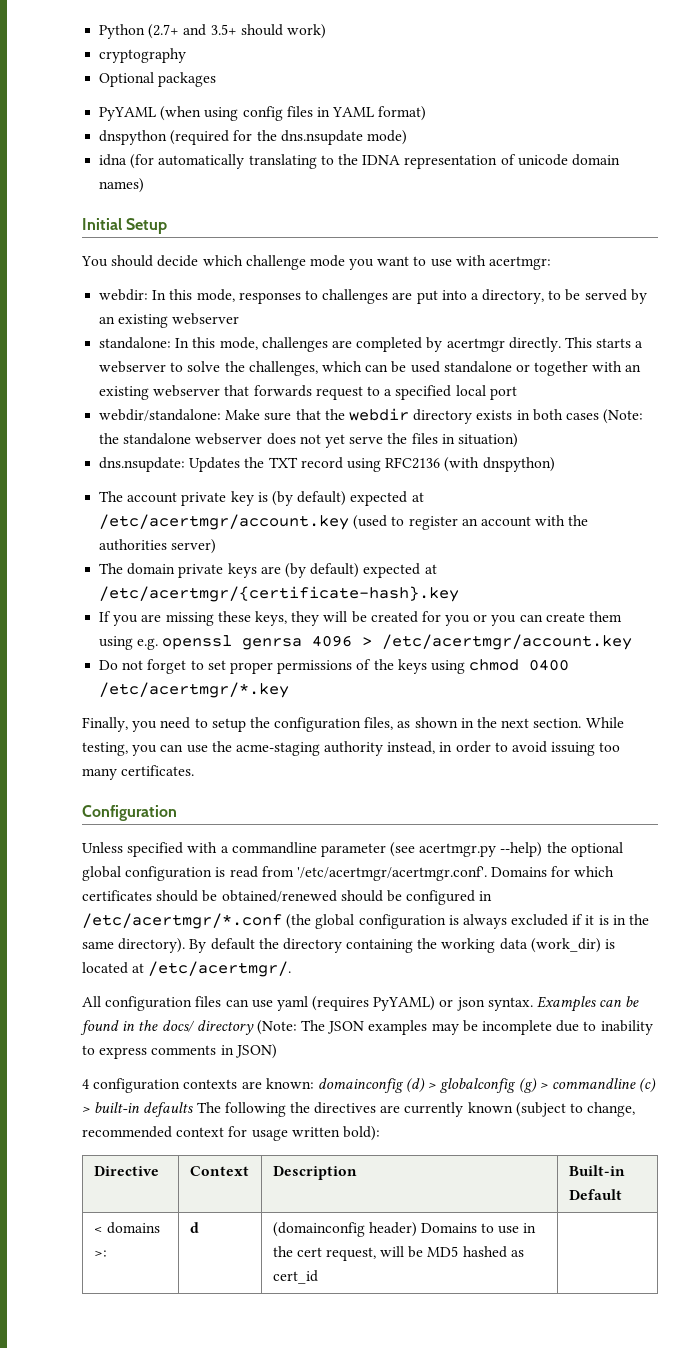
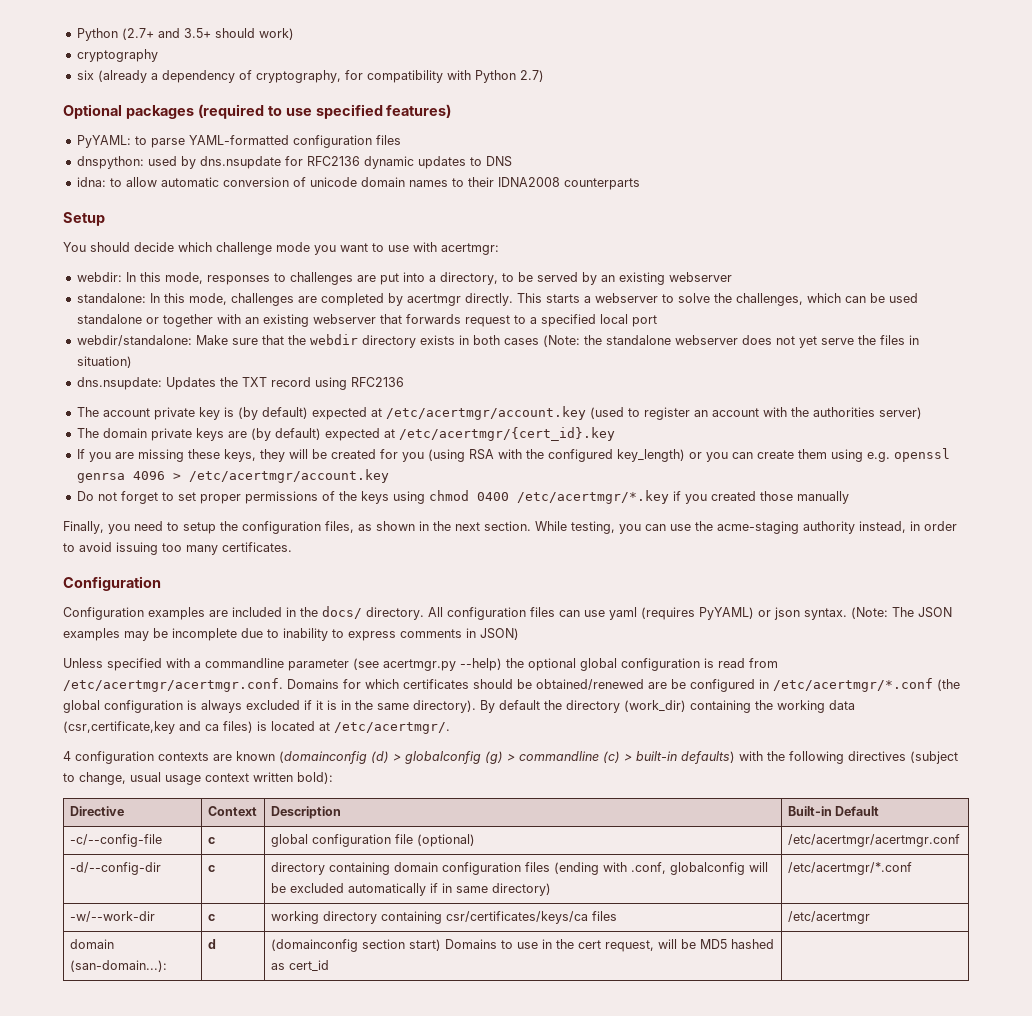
- Optional packages
- PyYAML (when using config files in YAML format)
- dnspython (required for the dns.nsupdate mode)
- idna (for automatically translating to the IDNA representation of unicode domain names)
- Initial Setup
+ six (already a dependency of cryptography, for compatibility with Python 2.7)
+ Optional packages (required to use specified features)
+ PyYAML: to parse YAML-formatted configuration files
+ dnspython: used by dns.nsupdate for RFC2136 dynamic updates to DNS
+ idna: to allow automatic conversion of unicode domain names to their IDNA2008 counterparts
+ Setup
- dns.nsupdate: Updates the TXT record using RFC2136 (with dnspython)
+ dns.nsupdate: Updates the TXT record using RFC2136
- The domain private keys are (by default) expected at /etc/acertmgr/{certificate-hash}.key
+ The domain private keys are (by default) expected at /etc/acertmgr/{cert_id}.key
- If you are missing these keys, they will be created for you or you can create them using e.g. openssl genrsa 4096 > /etc/acertmgr/account.key
+ If you are missing these keys, they will be created for you (using RSA with the configured key_length) or you can create them using e.g. openssl genrsa 4096 > /etc/acertmgr/account.key
- Do not forget to set proper permissions of the keys using chmod 0400 /etc/acertmgr/*.key
+ Do not forget to set proper permissions of the keys using chmod 0400 /etc/acertmgr/*.key if you created those manually
+ Configuration examples are included in the docs/ directory. All configuration files can use yaml (requires PyYAML) or json syntax. (Note: The JSON examples may be incomplete due to inability to express comments in JSON)
- Unless specified with a commandline parameter (see acertmgr.py --help) the optional global configuration is read from '/etc/acertmgr/acertmgr.conf'. Domains for which certificates should be obtained/renewed should be configured in /etc/acertmgr/*.conf (the global configuration is always excluded if it is in the same directory).
+ Unless specified with a commandline parameter (see acertmgr.py --help) the optional global configuration is read from /etc/acertmgr/acertmgr.conf. Domains for which certificates should be obtained/renewed are be configured in /etc/acertmgr/*.conf (the global configuration is always excluded if it is in the same directory).
- By default the directory containing the working data (work_dir) is located at /etc/acertmgr/.
+ By default the directory (work_dir) containing the working data (csr,certificate,key and ca files) is located at /etc/acertmgr/.
- All configuration files can use yaml (requires PyYAML) or json syntax. Examples can be found in the docs/ directory (Note: The JSON examples may be incomplete due to inability to express comments in JSON)
- 4 configuration contexts are known: domainconfig (d) > globalconfig (g) > commandline (c) > built-in defaults The following the directives are currently known (subject to change, recommended context for usage written bold):
+ 4 configuration contexts are known (domainconfig (d) > globalconfig (g) > commandline (c) > built-in defaults) with the following directives (subject to change, usual usage context written bold):
- < domains >: | d | (domainconfig header) Domains to use in the cert request, will be MD5 hashed as cert_id |
+ -c/--config-file | c | global configuration file (optional) | /etc/acertmgr/acertmgr.conf
+ -d/--config-dir | c | directory containing domain configuration files (ending with .conf, globalconfig will be excluded automatically if in same directory) | /etc/acertmgr/*.conf
+ -w/--work-dir | c | working directory containing csr/certificates/keys/ca files | /etc/acertmgr
+ domain (san-domain...): | d | (domainconfig section start) Domains to use in the cert request, will be MD5 hashed as cert_id |

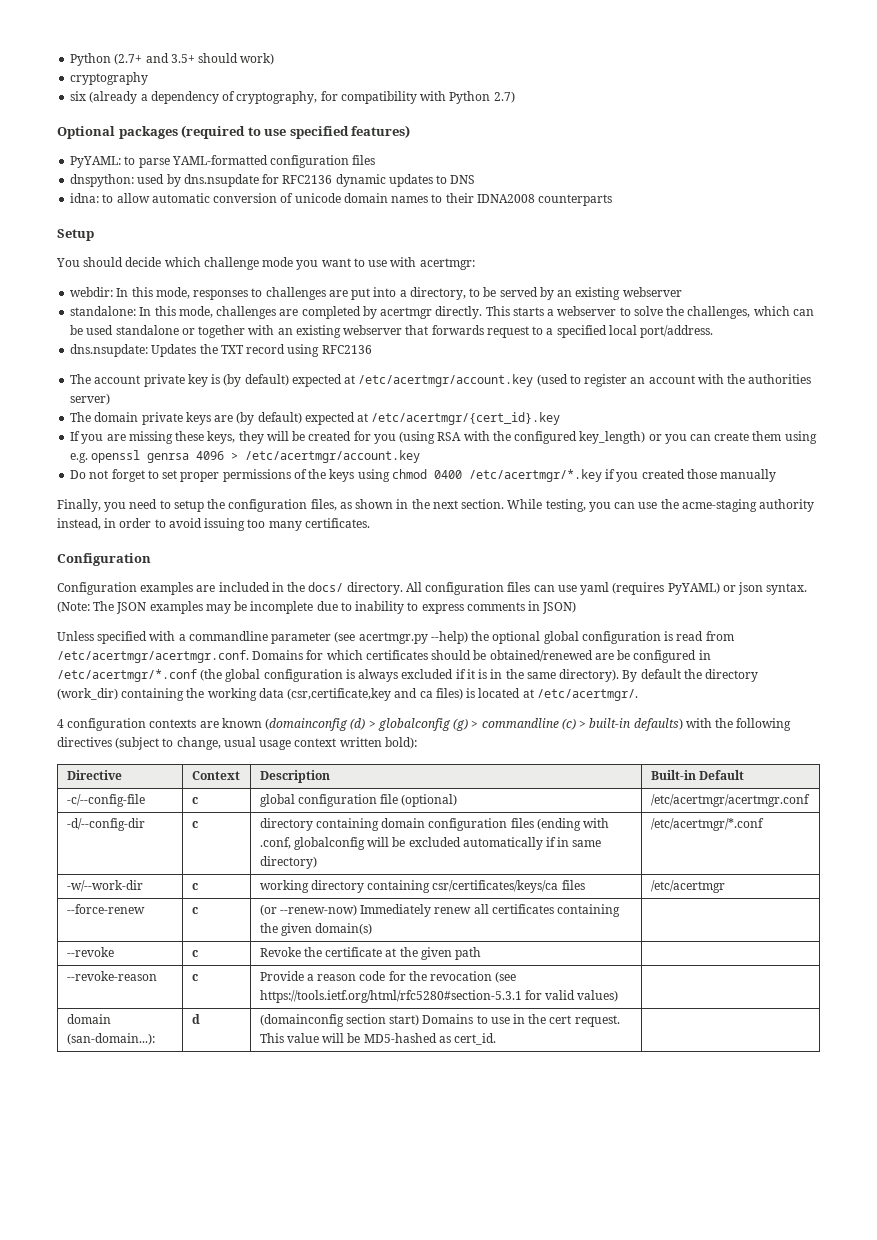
- This starts a webserver to solve the challenges, which can be used standalone or together with an existing webserver that forwards request to a specified local port
- webdir/standalone: Make sure that the webdir directory exists in both cases (Note: the standalone webserver does not yet serve the files in situation)
+ This starts a webserver to solve the challenges, which can be used standalone or together with an existing webserver that forwards request to a specified local port/address.
+ --force-renew | c | (or --renew-now) Immediately renew all certificates containing the given domain(s) |
+ --revoke | c | Revoke the certificate at the given path |
+ --revoke-reason | c | Provide a reason code for the revocation (see https://tools.ietf.org/html/rfc5280#section-5.3.1 for valid values) |
- domain (san-domain...): | d | (domainconfig section start) Domains to use in the cert request, will be MD5 hashed as cert_id |
+ domain (san-domain...): | d | (domainconfig section start) Domains to use in the cert request. This value will be MD5-hashed as cert_id. |

